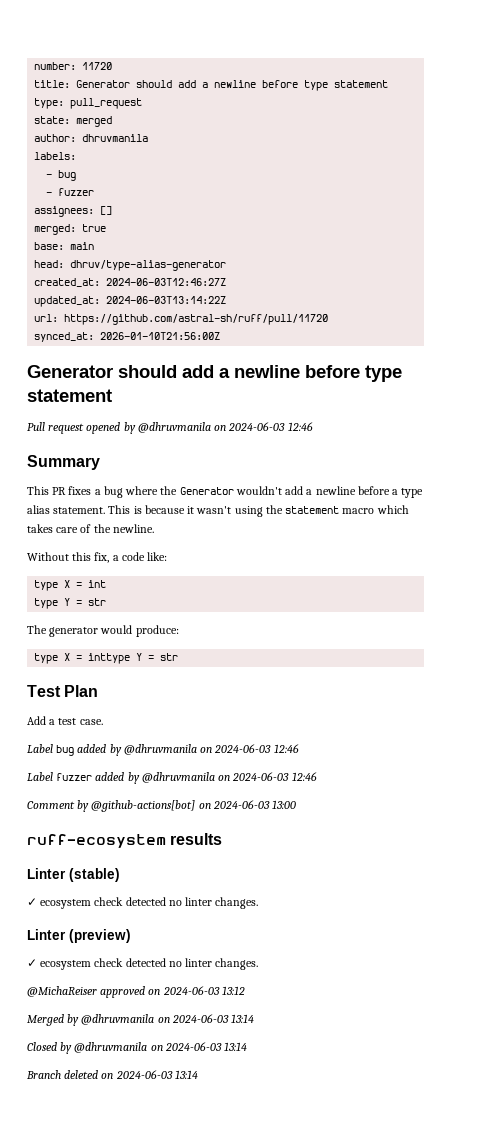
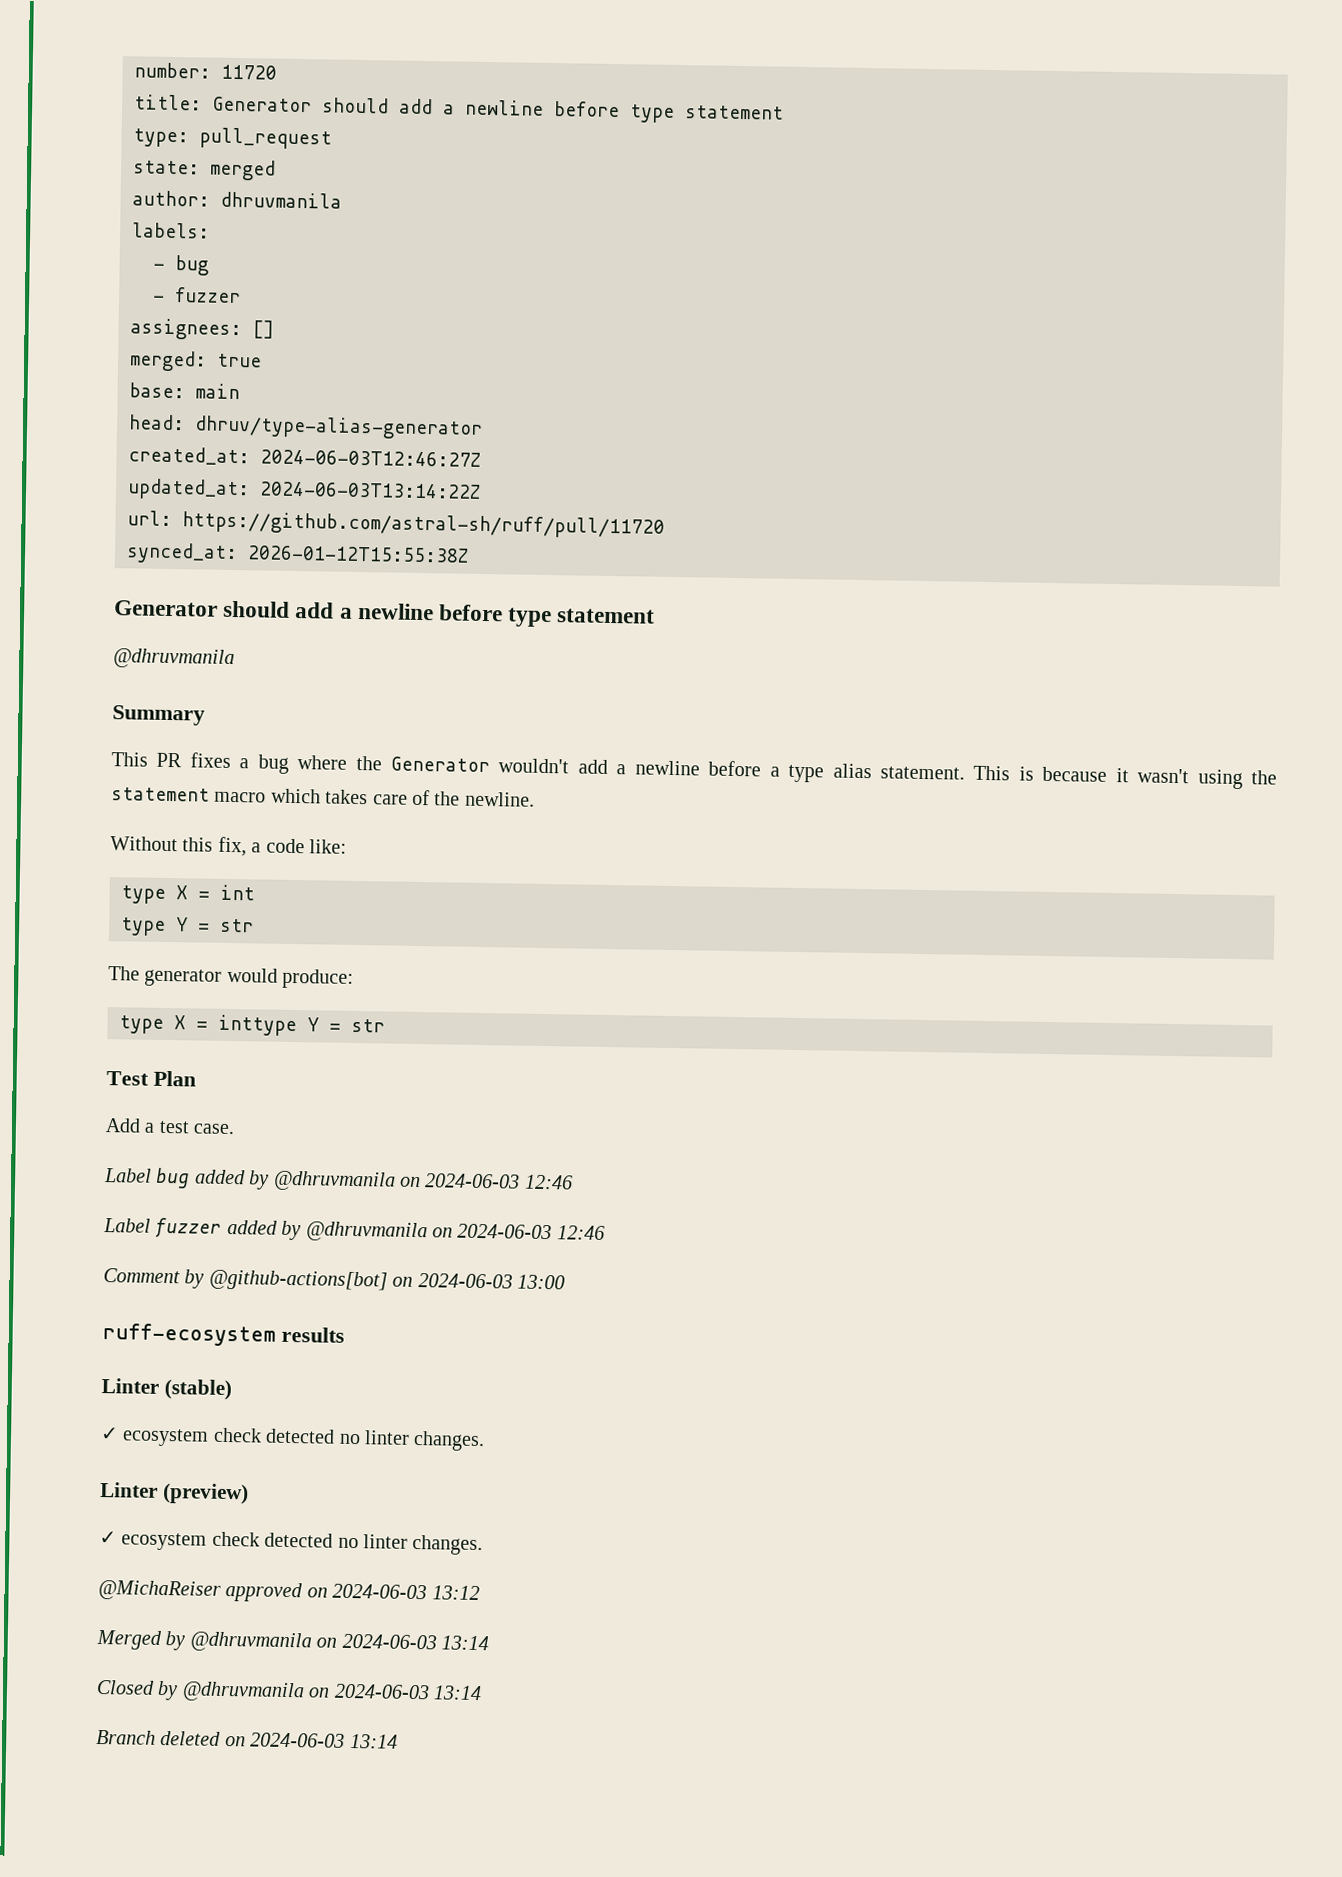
- synced_at: 2026-01-10T21:56:00Z
+ synced_at: 2026-01-12T15:55:38Z
  Generator should add a newline before type statement
- Pull request opened by @dhruvmanila on 2024-06-03 12:46
+ @dhruvmanila

